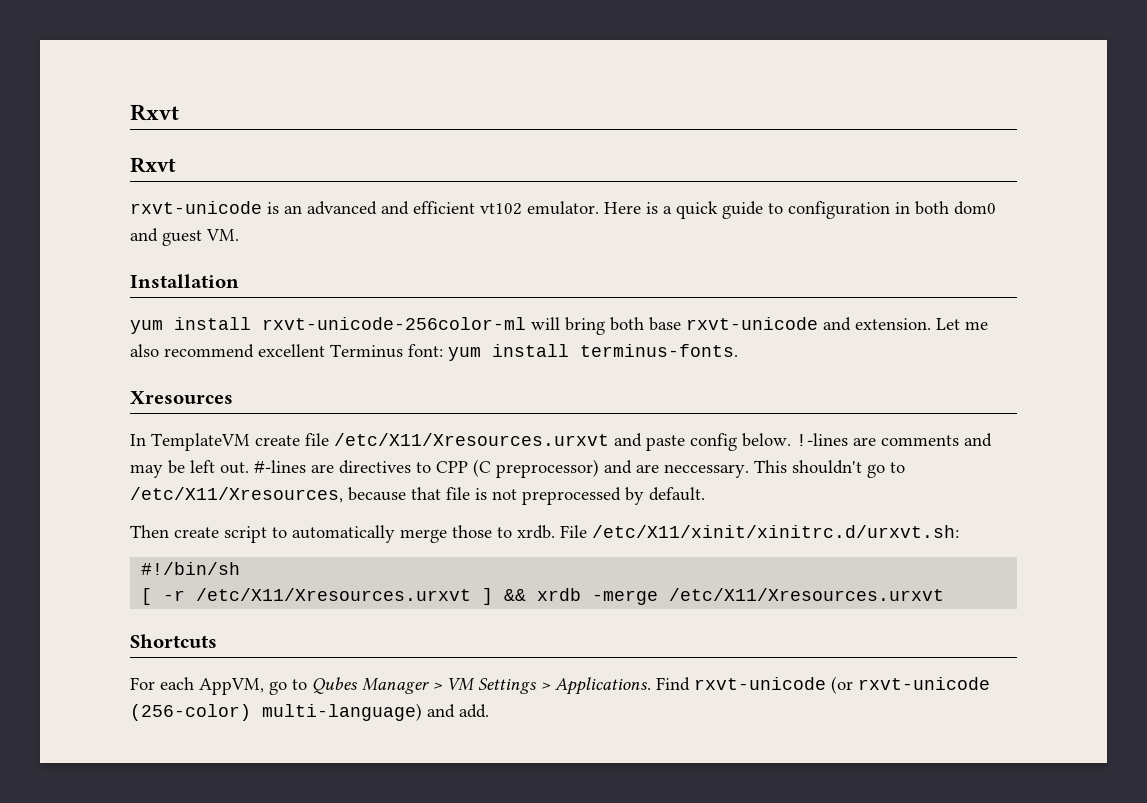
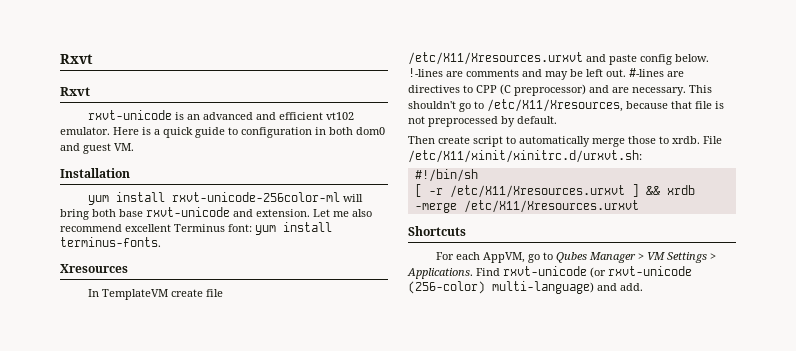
- #-lines are directives to CPP (C preprocessor) and are neccessary.
+ #-lines are directives to CPP (C preprocessor) and are necessary.

